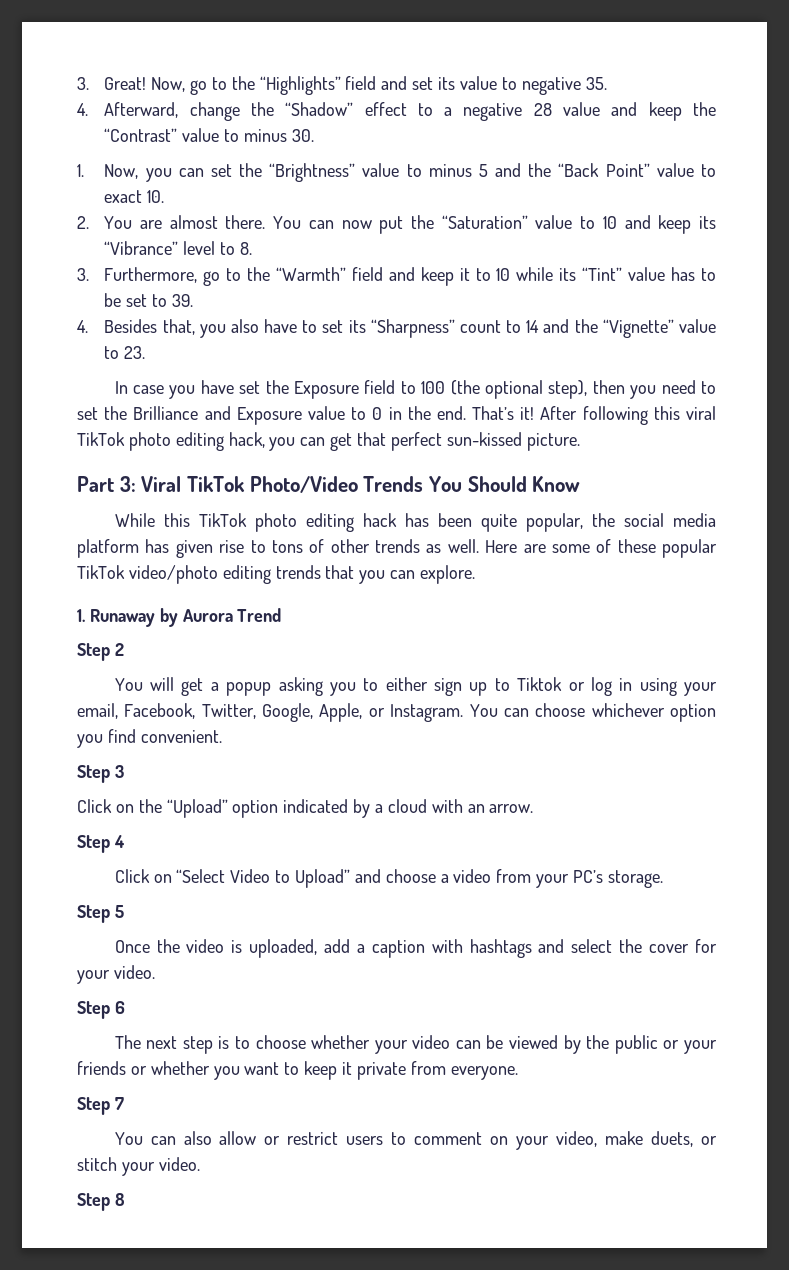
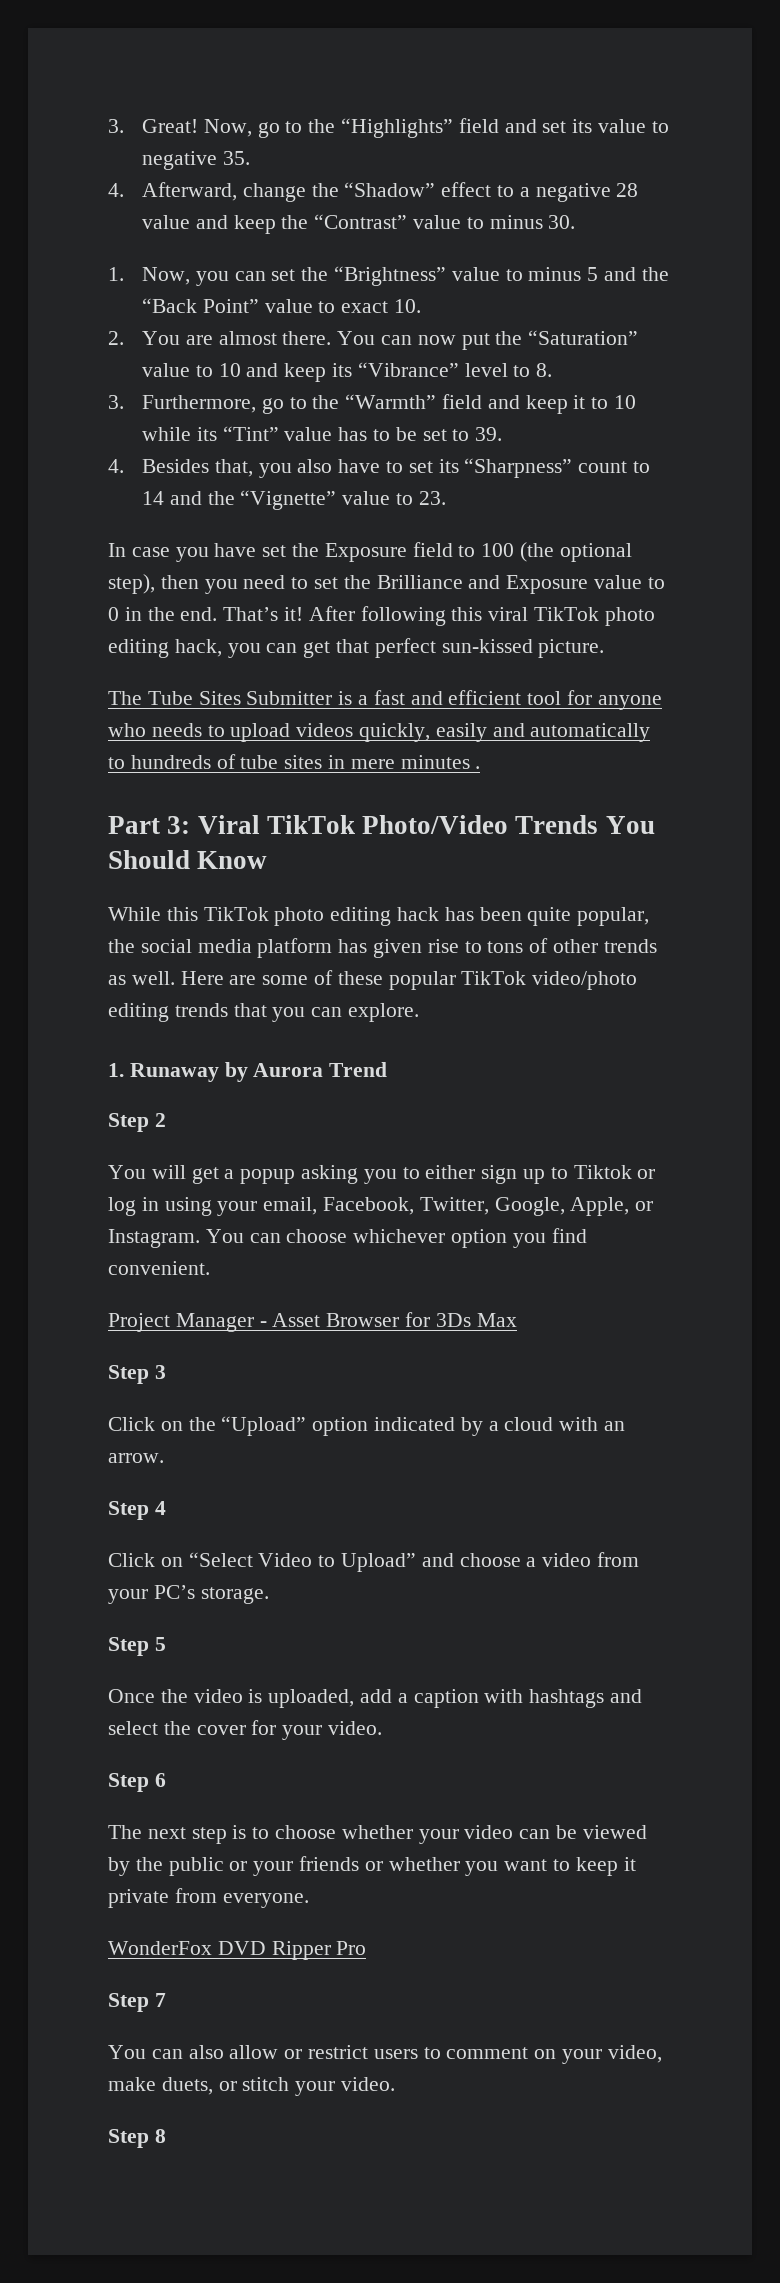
+ The Tube Sites Submitter is a fast and efficient tool for anyone who needs to upload videos quickly, easily and automatically to hundreds of tube sites in mere minutes .
+ Project Manager - Asset Browser for 3Ds Max
+ WonderFox DVD Ripper Pro

